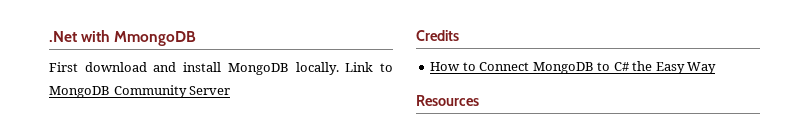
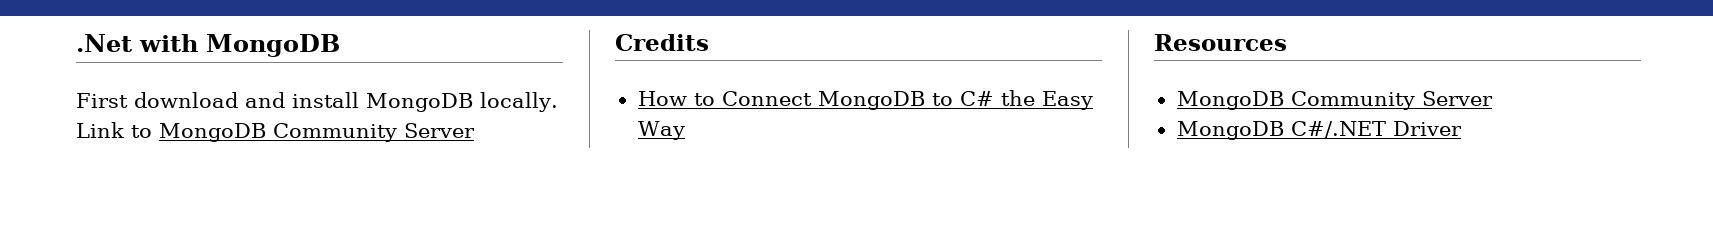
- .Net with MmongoDB
+ .Net with MongoDB
  Resources
+ MongoDB Community Server
+ MongoDB C#/.NET Driver

